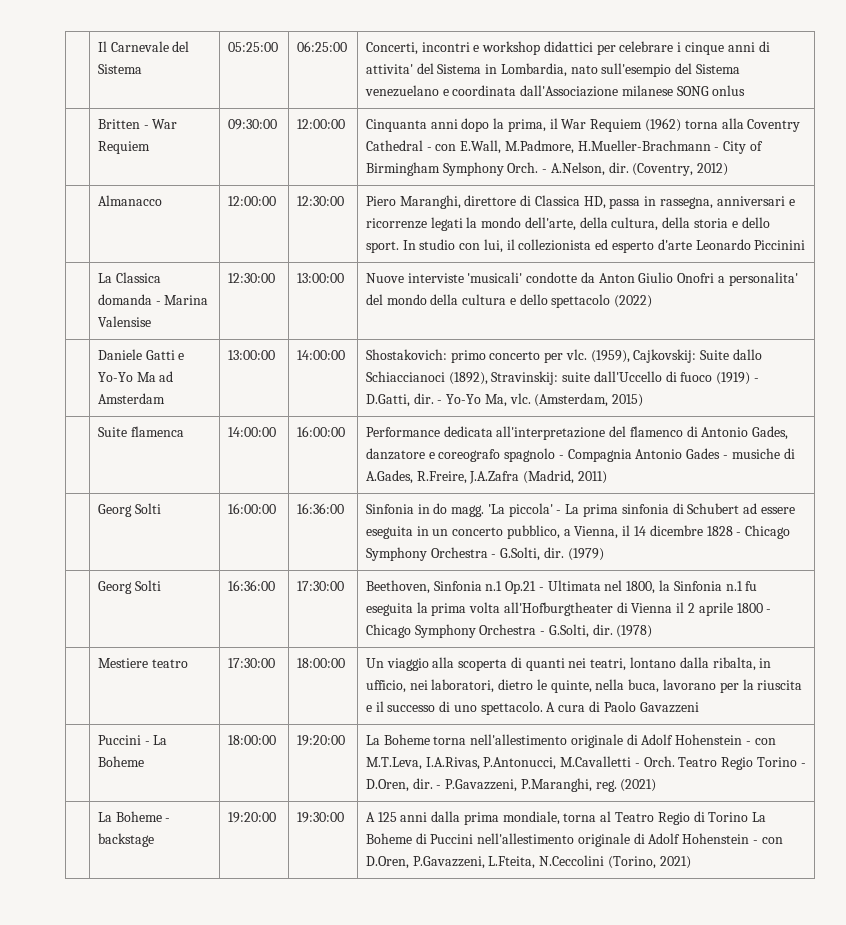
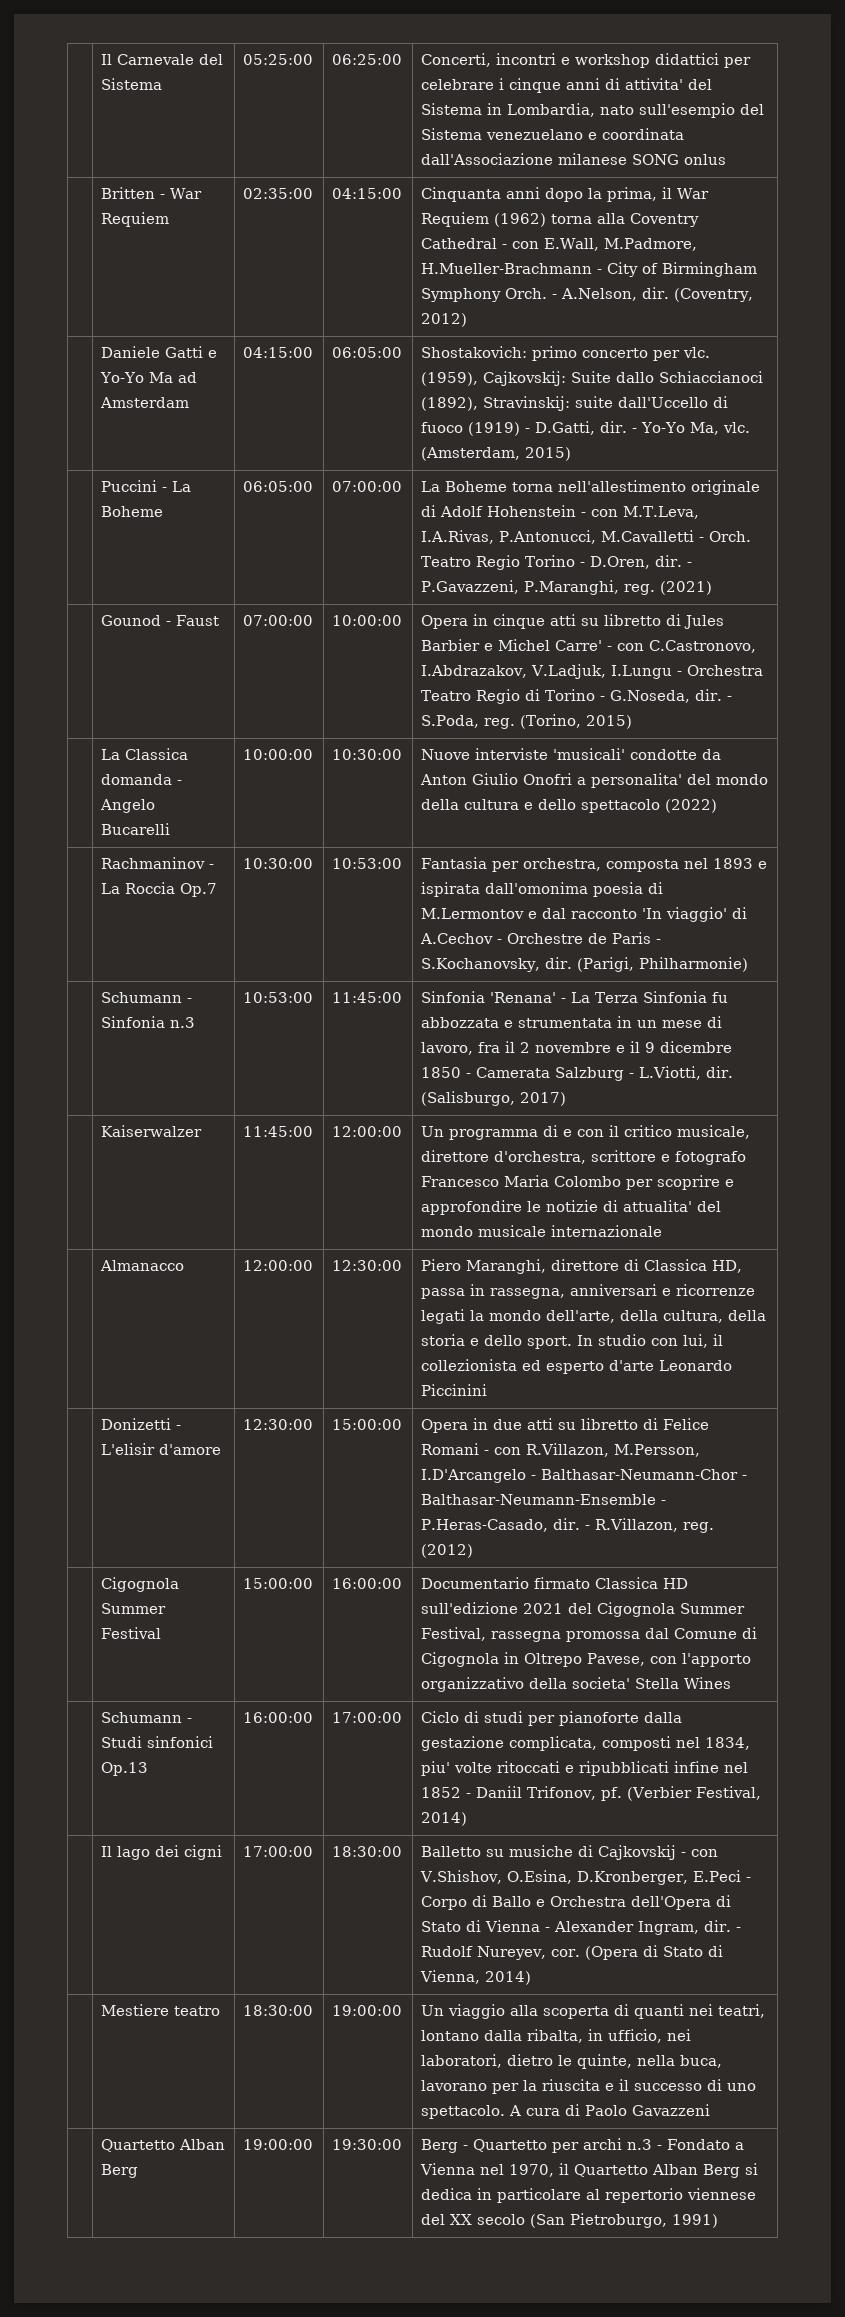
- | Britten - War Requiem | 09:30:00 | 12:00:00 | Cinquanta anni dopo la prima, il War Requiem (1962) torna alla Coventry Cathedral - con E.Wall, M.Padmore, H.Mueller-Brachmann - City of Birmingham Symphony Orch. - A.Nelson, dir. (Coventry, 2012)
+ | Britten - War Requiem | 02:35:00 | 04:15:00 | Cinquanta anni dopo la prima, il War Requiem (1962) torna alla Coventry Cathedral - con E.Wall, M.Padmore, H.Mueller-Brachmann - City of Birmingham Symphony Orch. - A.Nelson, dir. (Coventry, 2012)
+ | Daniele Gatti e Yo-Yo Ma ad Amsterdam | 04:15:00 | 06:05:00 | Shostakovich: primo concerto per vlc. (1959), Cajkovskij: Suite dallo Schiaccianoci (1892), Stravinskij: suite dall'Uccello di fuoco (1919) - D.Gatti, dir. - Yo-Yo Ma, vlc. (Amsterdam, 2015)
+ | Puccini - La Boheme | 06:05:00 | 07:00:00 | La Boheme torna nell'allestimento originale di Adolf Hohenstein - con M.T.Leva, I.A.Rivas, P.Antonucci, M.Cavalletti - Orch. Teatro Regio Torino - D.Oren, dir. - P.Gavazzeni, P.Maranghi, reg. (2021)
+ | Gounod - Faust | 07:00:00 | 10:00:00 | Opera in cinque atti su libretto di Jules Barbier e Michel Carre' - con C.Castronovo, I.Abdrazakov, V.Ladjuk, I.Lungu - Orchestra Teatro Regio di Torino - G.Noseda, dir. - S.Poda, reg. (Torino, 2015)
+ | La Classica domanda - Angelo Bucarelli | 10:00:00 | 10:30:00 | Nuove interviste 'musicali' condotte da Anton Giulio Onofri a personalita' del mondo della cultura e dello spettacolo (2022)
+ | Rachmaninov - La Roccia Op.7 | 10:30:00 | 10:53:00 | Fantasia per orchestra, composta nel 1893 e ispirata dall'omonima poesia di M.Lermontov e dal racconto 'In viaggio' di A.Cechov - Orchestre de Paris - S.Kochanovsky, dir. (Parigi, Philharmonie)
+ | Schumann - Sinfonia n.3 | 10:53:00 | 11:45:00 | Sinfonia 'Renana' - La Terza Sinfonia fu abbozzata e strumentata in un mese di lavoro, fra il 2 novembre e il 9 dicembre 1850 - Camerata Salzburg - L.Viotti, dir. (Salisburgo, 2017)
+ | Kaiserwalzer | 11:45:00 | 12:00:00 | Un programma di e con il critico musicale, direttore d'orchestra, scrittore e fotografo Francesco Maria Colombo per scoprire e approfondire le notizie di attualita' del mondo musicale internazionale
- | La Classica domanda - Marina Valensise | 12:30:00 | 13:00:00 | Nuove interviste 'musicali' condotte da Anton Giulio Onofri a personalita' del mondo della cultura e dello spettacolo (2022)
- | Daniele Gatti e Yo-Yo Ma ad Amsterdam | 13:00:00 | 14:00:00 | Shostakovich: primo concerto per vlc. (1959), Cajkovskij: Suite dallo Schiaccianoci (1892), Stravinskij: suite dall'Uccello di fuoco (1919) - D.Gatti, dir. - Yo-Yo Ma, vlc. (Amsterdam, 2015)
- | Suite flamenca | 14:00:00 | 16:00:00 | Performance dedicata all'interpretazione del flamenco di Antonio Gades, danzatore e coreografo spagnolo - Compagnia Antonio Gades - musiche di A.Gades, R.Freire, J.A.Zafra (Madrid, 2011)
- | Georg Solti | 16:00:00 | 16:36:00 | Sinfonia in do magg. 'La piccola' - La prima sinfonia di Schubert ad essere eseguita in un concerto pubblico, a Vienna, il 14 dicembre 1828 - Chicago Symphony Orchestra - G.Solti, dir. (1979)
- | Georg Solti | 16:36:00 | 17:30:00 | Beethoven, Sinfonia n.1 Op.21 - Ultimata nel 1800, la Sinfonia n.1 fu eseguita la prima volta all'Hofburgtheater di Vienna il 2 aprile 1800 - Chicago Symphony Orchestra - G.Solti, dir. (1978)
+ | Donizetti - L'elisir d'amore | 12:30:00 | 15:00:00 | Opera in due atti su libretto di Felice Romani - con R.Villazon, M.Persson, I.D'Arcangelo - Balthasar-Neumann-Chor - Balthasar-Neumann-Ensemble - P.Heras-Casado, dir. - R.Villazon, reg. (2012)
+ | Cigognola Summer Festival | 15:00:00 | 16:00:00 | Documentario firmato Classica HD sull'edizione 2021 del Cigognola Summer Festival, rassegna promossa dal Comune di Cigognola in Oltrepo Pavese, con l'apporto organizzativo della societa' Stella Wines
+ | Schumann - Studi sinfonici Op.13 | 16:00:00 | 17:00:00 | Ciclo di studi per pianoforte dalla gestazione complicata, composti nel 1834, piu' volte ritoccati e ripubblicati infine nel 1852 - Daniil Trifonov, pf. (Verbier Festival, 2014)
+ | Il lago dei cigni | 17:00:00 | 18:30:00 | Balletto su musiche di Cajkovskij - con V.Shishov, O.Esina, D.Kronberger, E.Peci - Corpo di Ballo e Orchestra dell'Opera di Stato di Vienna - Alexander Ingram, dir. - Rudolf Nureyev, cor. (Opera di Stato di Vienna, 2014)
- | Mestiere teatro | 17:30:00 | 18:00:00 | Un viaggio alla scoperta di quanti nei teatri, lontano dalla ribalta, in ufficio, nei laboratori, dietro le quinte, nella buca, lavorano per la riuscita e il successo di uno spettacolo. A cura di Paolo Gavazzeni
+ | Mestiere teatro | 18:30:00 | 19:00:00 | Un viaggio alla scoperta di quanti nei teatri, lontano dalla ribalta, in ufficio, nei laboratori, dietro le quinte, nella buca, lavorano per la riuscita e il successo di uno spettacolo. A cura di Paolo Gavazzeni
- | Puccini - La Boheme | 18:00:00 | 19:20:00 | La Boheme torna nell'allestimento originale di Adolf Hohenstein - con M.T.Leva, I.A.Rivas, P.Antonucci, M.Cavalletti - Orch. Teatro Regio Torino - D.Oren, dir. - P.Gavazzeni, P.Maranghi, reg. (2021)
- | La Boheme - backstage | 19:20:00 | 19:30:00 | A 125 anni dalla prima mondiale, torna al Teatro Regio di Torino La Boheme di Puccini nell'allestimento originale di Adolf Hohenstein - con D.Oren, P.Gavazzeni, L.Fteita, N.Ceccolini (Torino, 2021)
+ | Quartetto Alban Berg | 19:00:00 | 19:30:00 | Berg - Quartetto per archi n.3 - Fondato a Vienna nel 1970, il Quartetto Alban Berg si dedica in particolare al repertorio viennese del XX secolo (San Pietroburgo, 1991)

